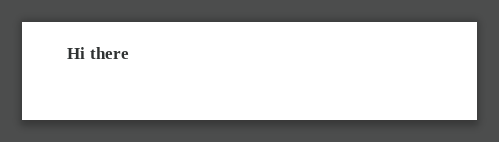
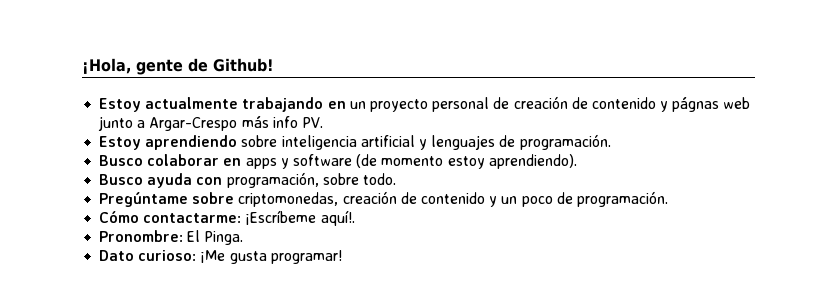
- Hi there
+ ¡Hola, gente de Github!
+ Estoy actualmente trabajando en un proyecto personal de creación de contenido y págnas web junto a Argar-Crespo más info PV.
+ Estoy aprendiendo sobre inteligencia artificial y lenguajes de programación.
+ Busco colaborar en apps y software (de momento estoy aprendiendo).
+ Busco ayuda con programación, sobre todo.
+ Pregúntame sobre criptomonedas, creación de contenido y un poco de programación.
+ Cómo contactarme: ¡Escríbeme aquí!.
+ Pronombre: El Pinga.
+ Dato curioso: ¡Me gusta programar!

